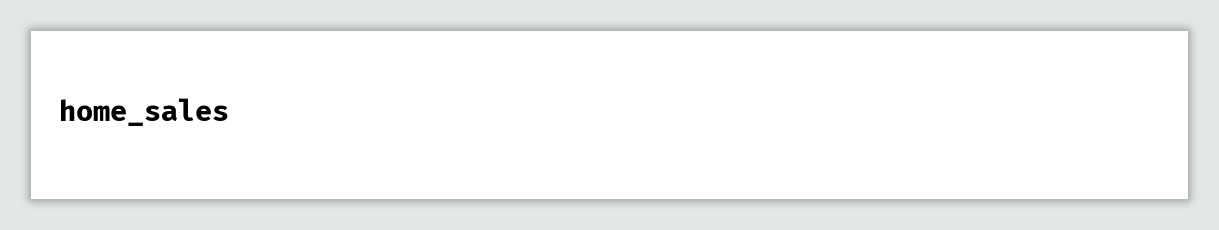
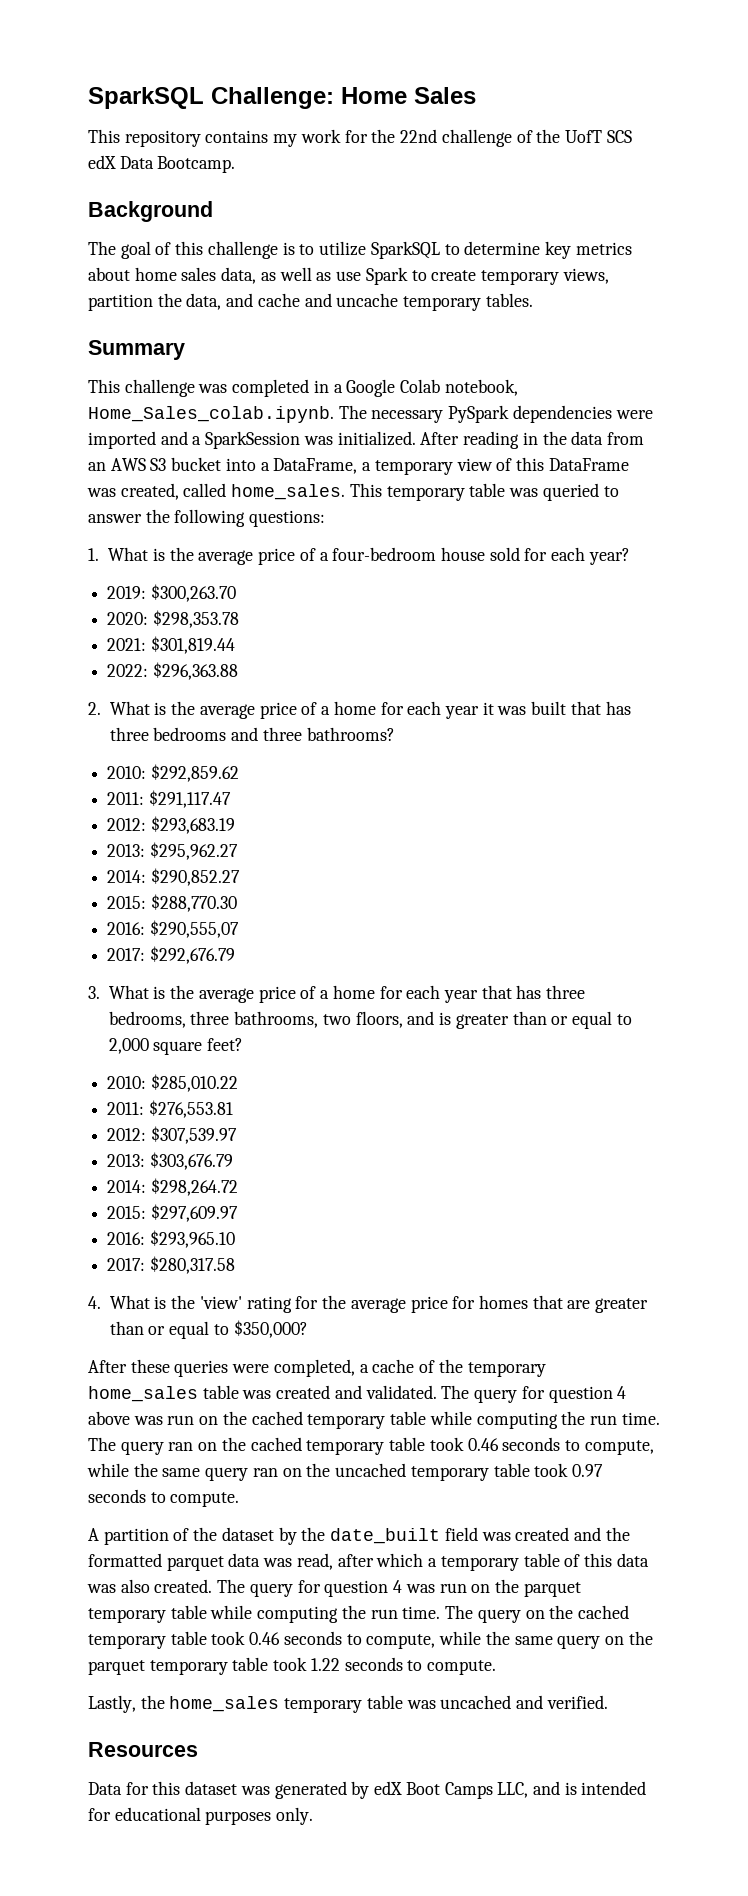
- home_sales
+ SparkSQL Challenge: Home Sales
+ This repository contains my work for the 22nd challenge of the UofT SCS edX Data Bootcamp.
+ Background
+ The goal of this challenge is to utilize SparkSQL to determine key metrics about home sales data, as well as use Spark to create temporary views, partition the data, and cache and uncache temporary tables.
+ Summary
+ This challenge was completed in a Google Colab notebook, Home_Sales_colab.ipynb. The necessary PySpark dependencies were imported and a SparkSession was initialized. After reading in the data from an AWS S3 bucket into a DataFrame, a temporary view of this DataFrame was created, called home_sales. This temporary table was queried to answer the following questions:
+ 1. What is the average price of a four-bedroom house sold for each year?
+ 2019: $300,263.70
+ 2020: $298,353.78
+ 2021: $301,819.44
+ 2022: $296,363.88
+ 2. What is the average price of a home for each year it was built that has three bedrooms and three bathrooms?
+ 2010: $292,859.62
+ 2011: $291,117.47
+ 2012: $293,683.19
+ 2013: $295,962.27
+ 2014: $290,852.27
+ 2015: $288,770.30
+ 2016: $290,555,07
+ 2017: $292,676.79
+ 3. What is the average price of a home for each year that has three bedrooms, three bathrooms, two floors, and is greater than or equal to 2,000 square feet?
+ 2010: $285,010.22
+ 2011: $276,553.81
+ 2012: $307,539.97
+ 2013: $303,676.79
+ 2014: $298,264.72
+ 2015: $297,609.97
+ 2016: $293,965.10
+ 2017: $280,317.58
+ 4. What is the 'view' rating for the average price for homes that are greater than or equal to $350,000?
+ After these queries were completed, a cache of the temporary home_sales table was created and validated. The query for question 4 above was run on the cached temporary table while computing the run time. The query ran on the cached temporary table took 0.46 seconds to compute, while the same query ran on the uncached temporary table took 0.97 seconds to compute.
+ A partition of the dataset by the date_built field was created and the formatted parquet data was read, after which a temporary table of this data was also created. The query for question 4 was run on the parquet temporary table while computing the run time. The query on the cached temporary table took 0.46 seconds to compute, while the same query on the parquet temporary table took 1.22 seconds to compute.
+ Lastly, the home_sales temporary table was uncached and verified.
+ Resources
+ Data for this dataset was generated by edX Boot Camps LLC, and is intended for educational purposes only.

